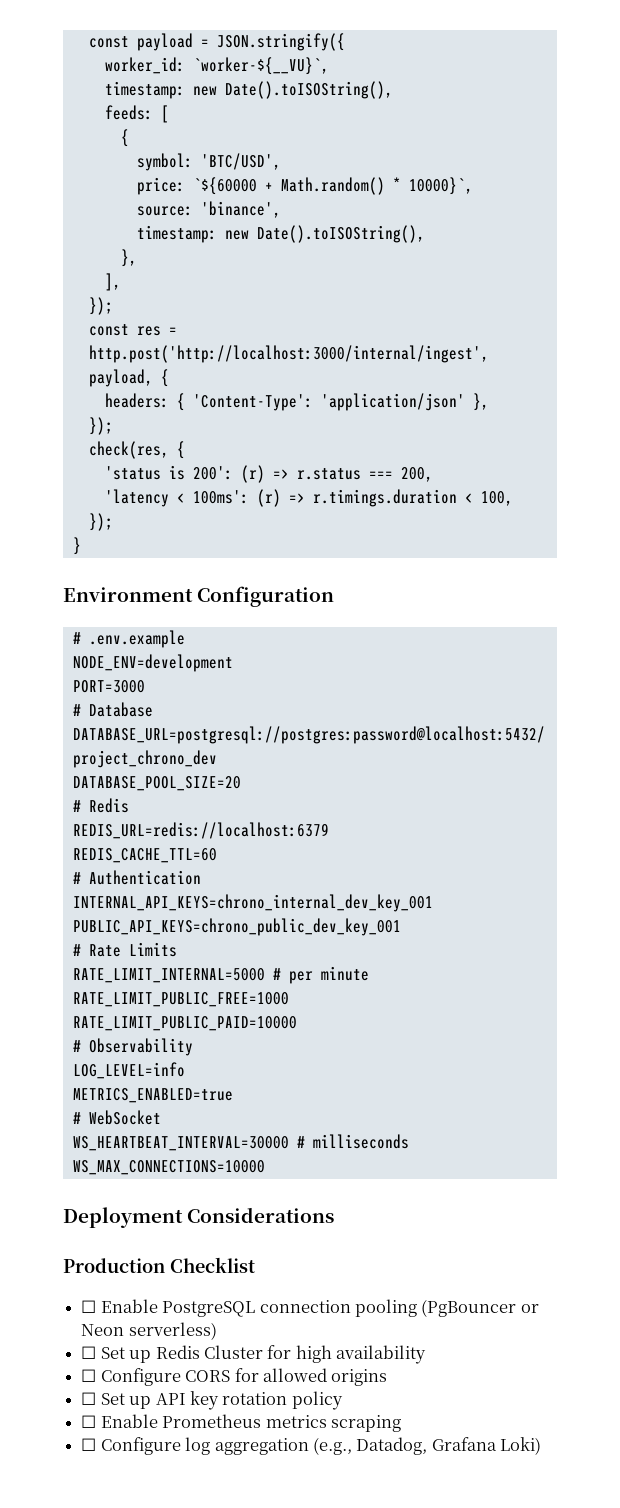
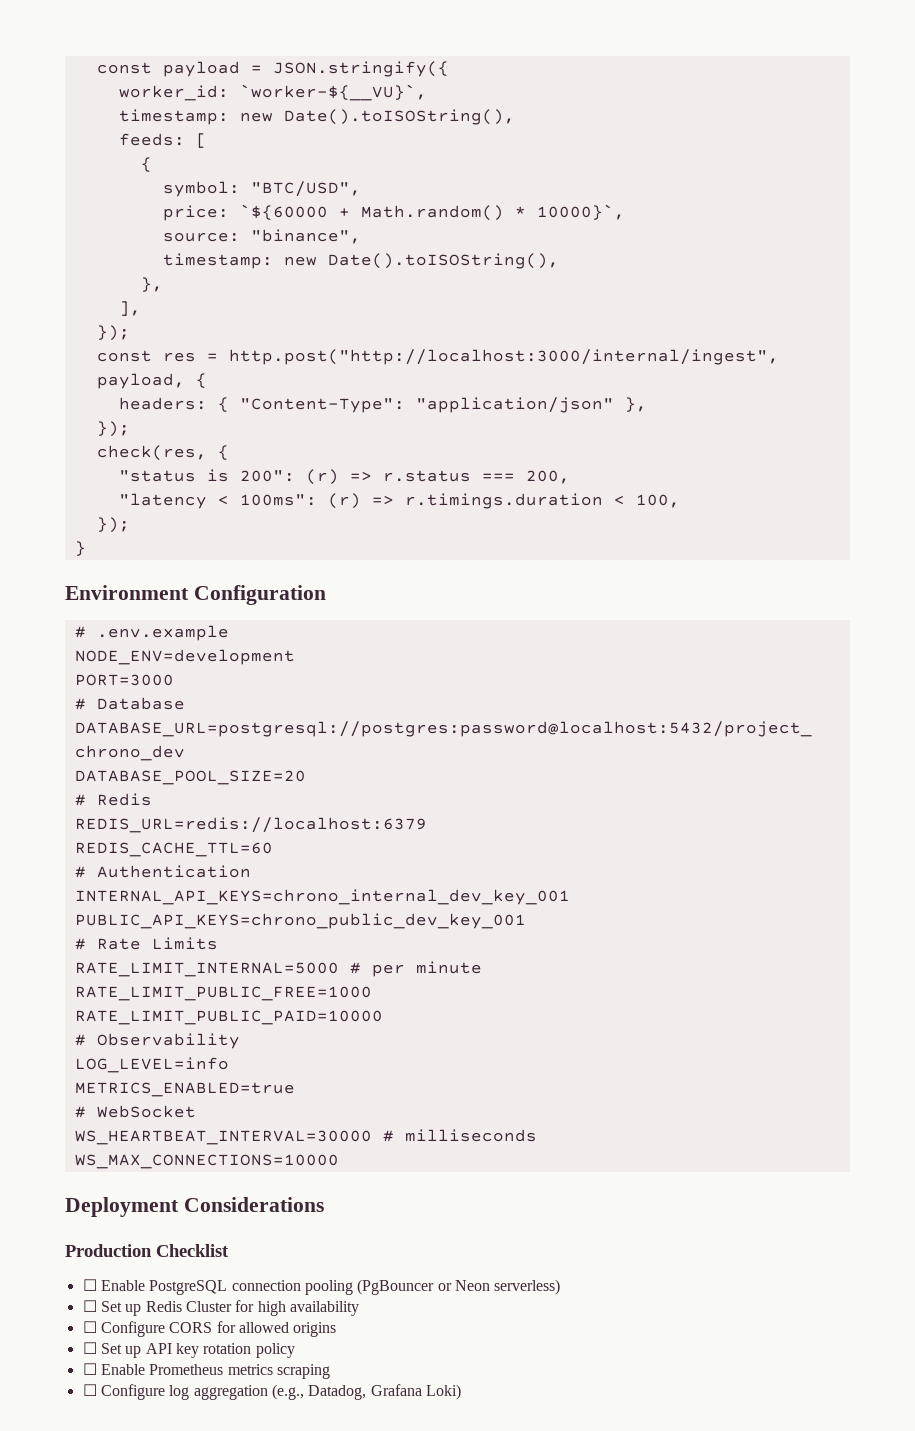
- symbol: 'BTC/USD',
+ symbol: "BTC/USD",
- source: 'binance',
+ source: "binance",
- const res = http.post('http://localhost:3000/internal/ingest', payload, {
+ const res = http.post("http://localhost:3000/internal/ingest", payload, {
- headers: { 'Content-Type': 'application/json' },
+ headers: { "Content-Type": "application/json" },
- 'status is 200': (r) => r.status === 200,
+ "status is 200": (r) => r.status === 200,
- 'latency < 100ms': (r) => r.timings.duration < 100,
+ "latency < 100ms": (r) => r.timings.duration < 100,

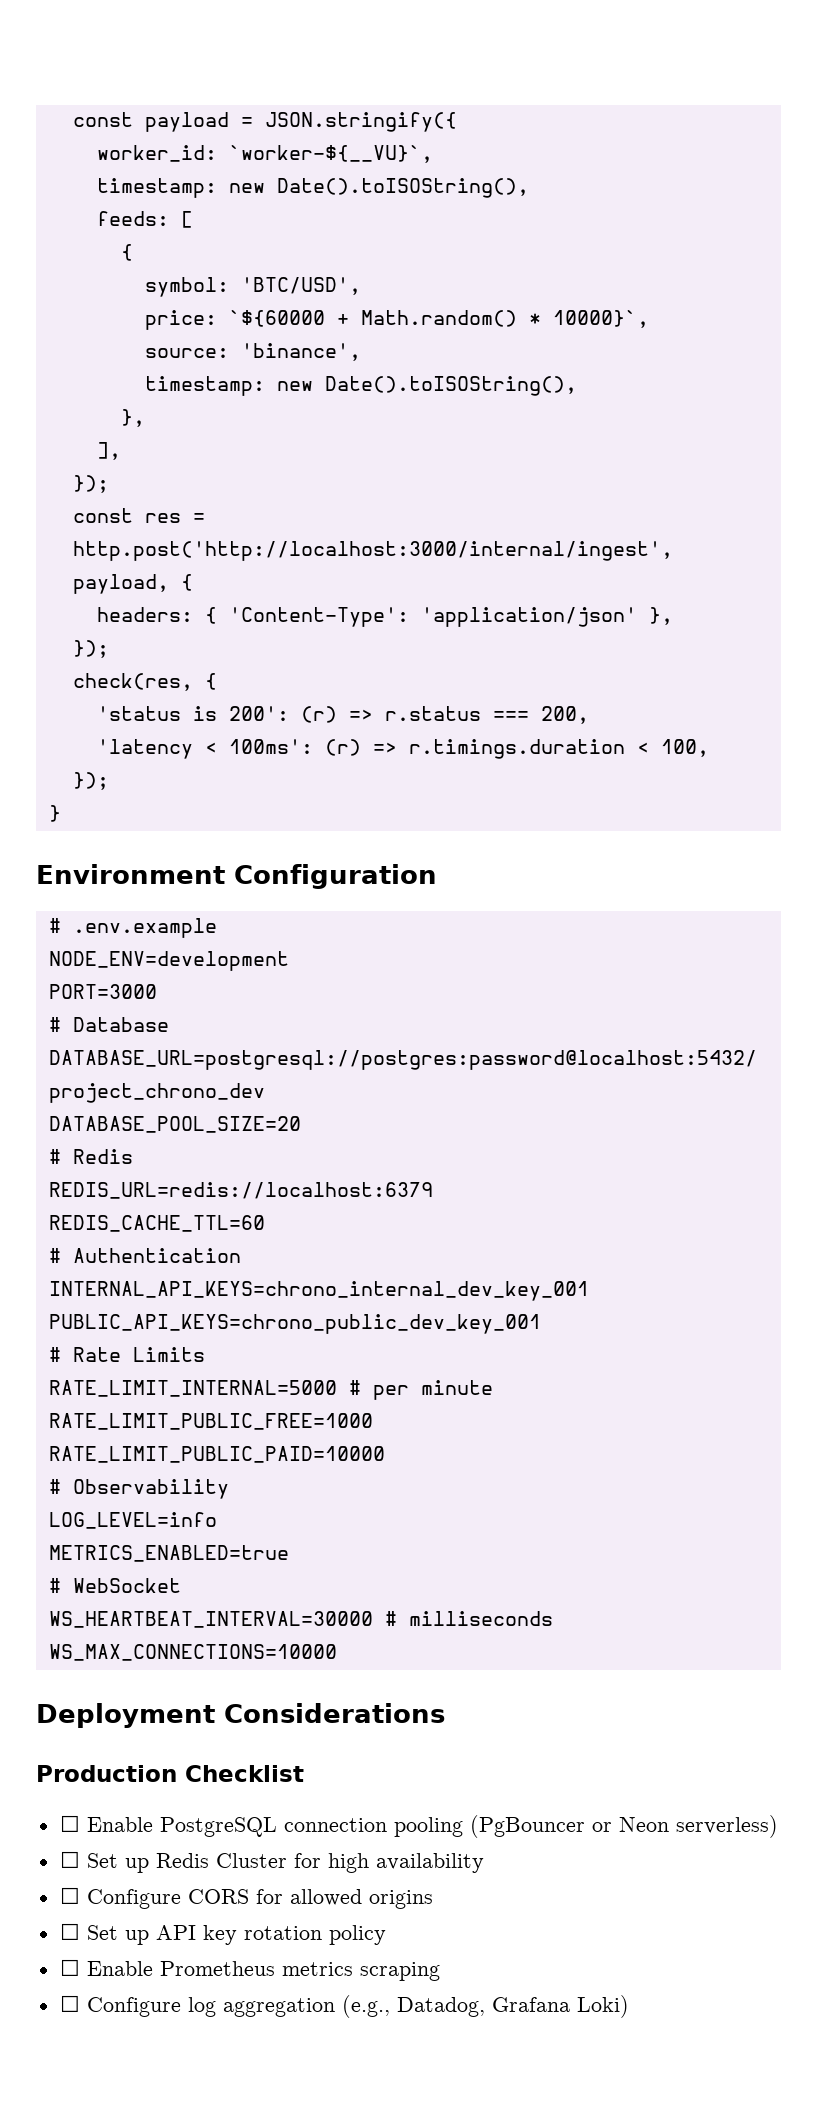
- symbol: "BTC/USD",
+ symbol: 'BTC/USD',
- source: "binance",
+ source: 'binance',
- const res = http.post("http://localhost:3000/internal/ingest", payload, {
+ const res = http.post('http://localhost:3000/internal/ingest', payload, {
- headers: { "Content-Type": "application/json" },
+ headers: { 'Content-Type': 'application/json' },
- "status is 200": (r) => r.status === 200,
+ 'status is 200': (r) => r.status === 200,
- "latency < 100ms": (r) => r.timings.duration < 100,
+ 'latency < 100ms': (r) => r.timings.duration < 100,

